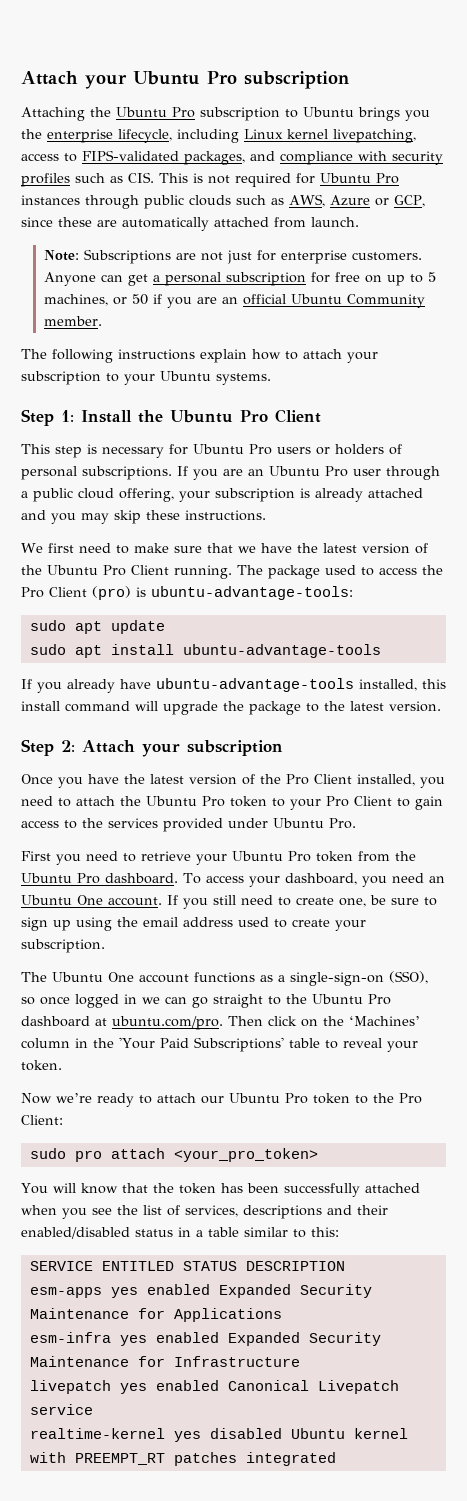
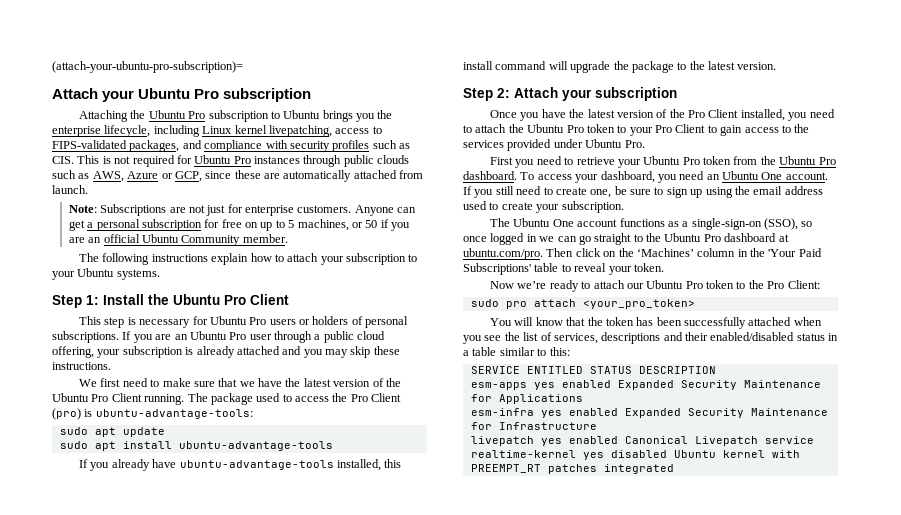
+ (attach-your-ubuntu-pro-subscription)=

